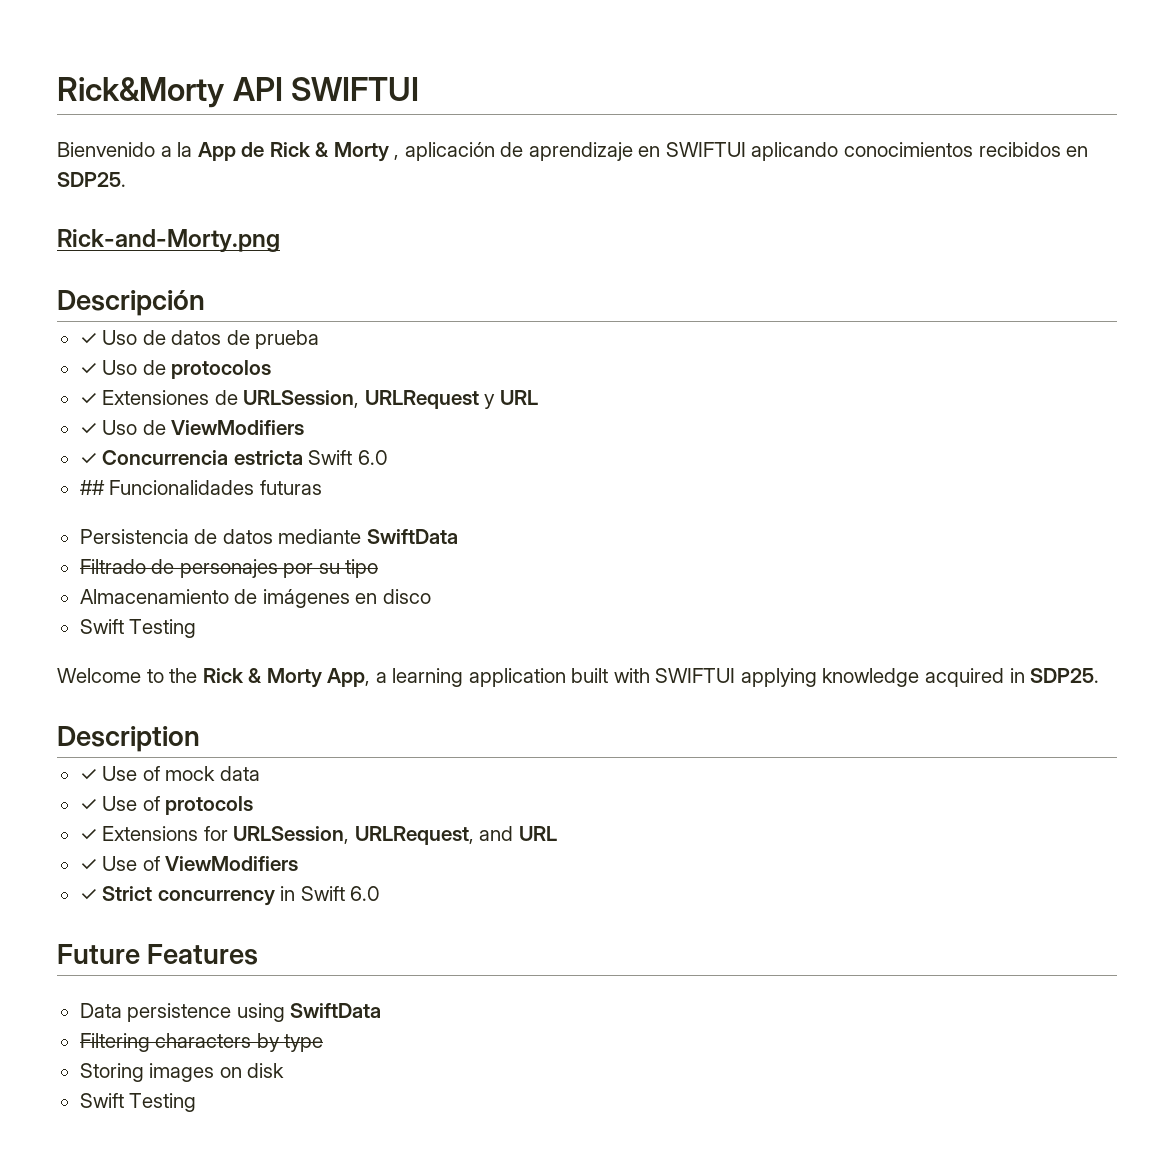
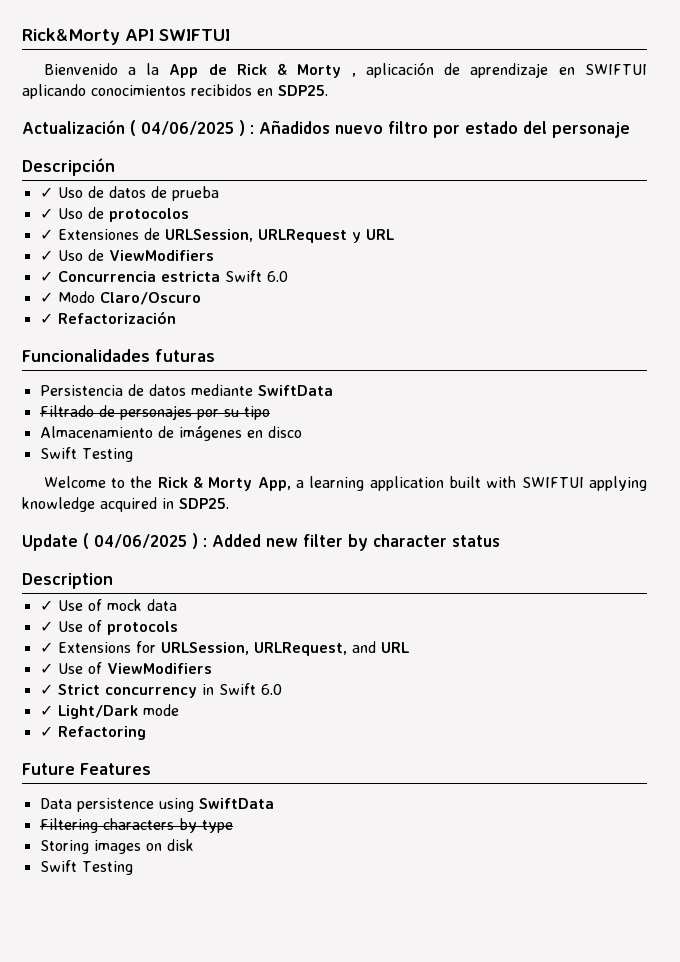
- Rick-and-Morty.png
+ Actualización ( 04/06/2025 ) : Añadidos nuevo filtro por estado del personaje
- ## Funcionalidades futuras
+ ✓ Modo Claro/Oscuro
+ ✓ Refactorización
+ Funcionalidades futuras
+ Update ( 04/06/2025 ) : Added new filter by character status
+ ✓ Light/Dark mode
+ ✓ Refactoring

